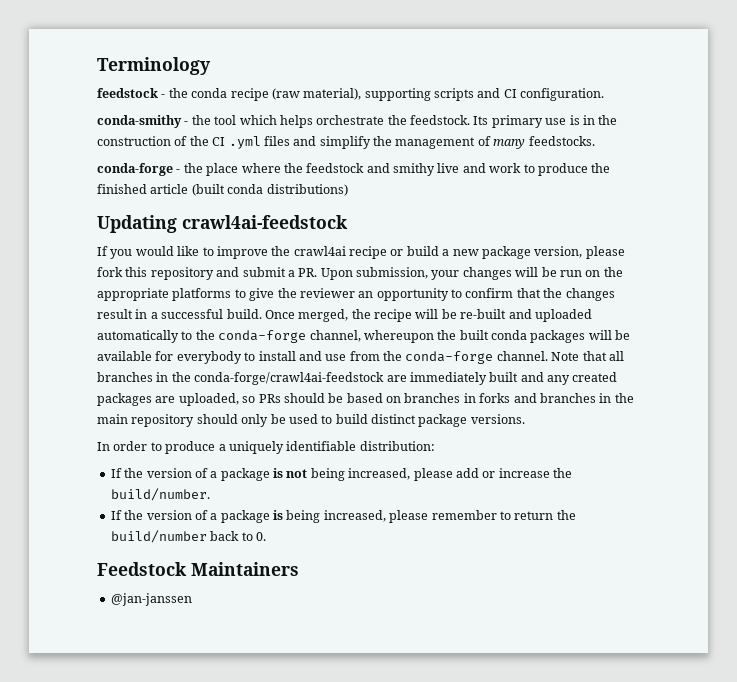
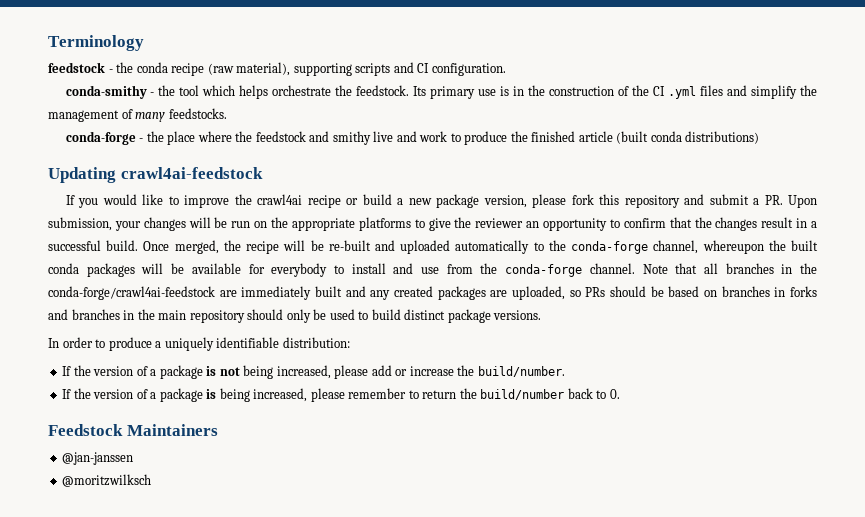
+ @moritzwilksch

